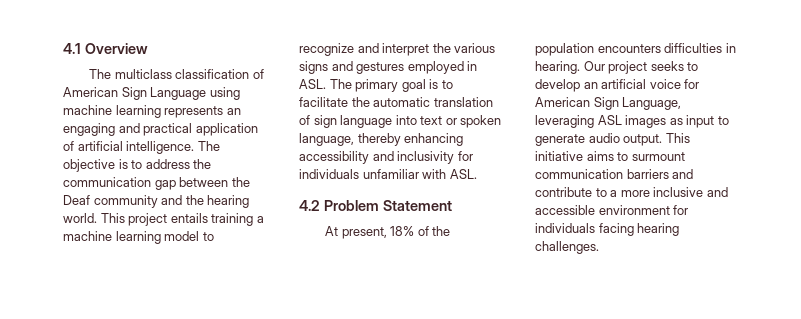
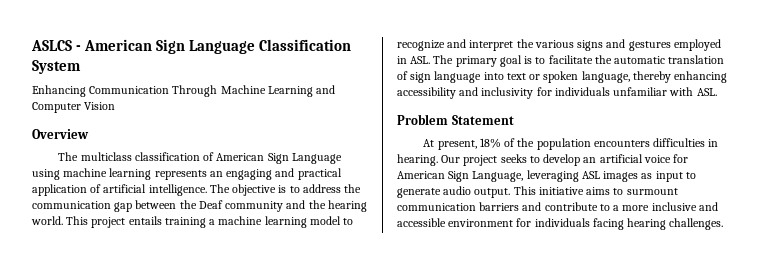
- 4.1 Overview
+ ASLCS - American Sign Language Classification System
+ Enhancing Communication Through Machine Learning and Computer Vision
+ Overview
- 4.2 Problem Statement
+ Problem Statement

